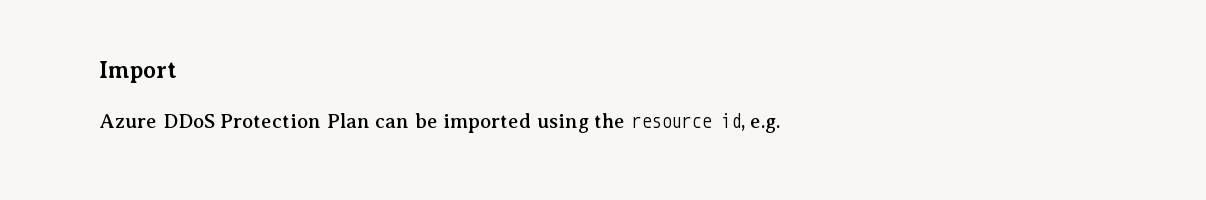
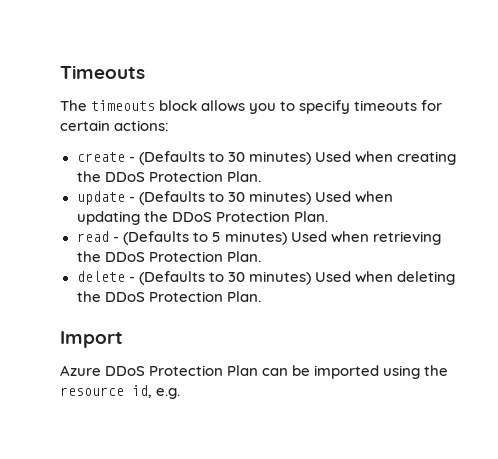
+ Timeouts
+ The timeouts block allows you to specify timeouts for certain actions:
+ create - (Defaults to 30 minutes) Used when creating the DDoS Protection Plan.
+ update - (Defaults to 30 minutes) Used when updating the DDoS Protection Plan.
+ read - (Defaults to 5 minutes) Used when retrieving the DDoS Protection Plan.
+ delete - (Defaults to 30 minutes) Used when deleting the DDoS Protection Plan.

